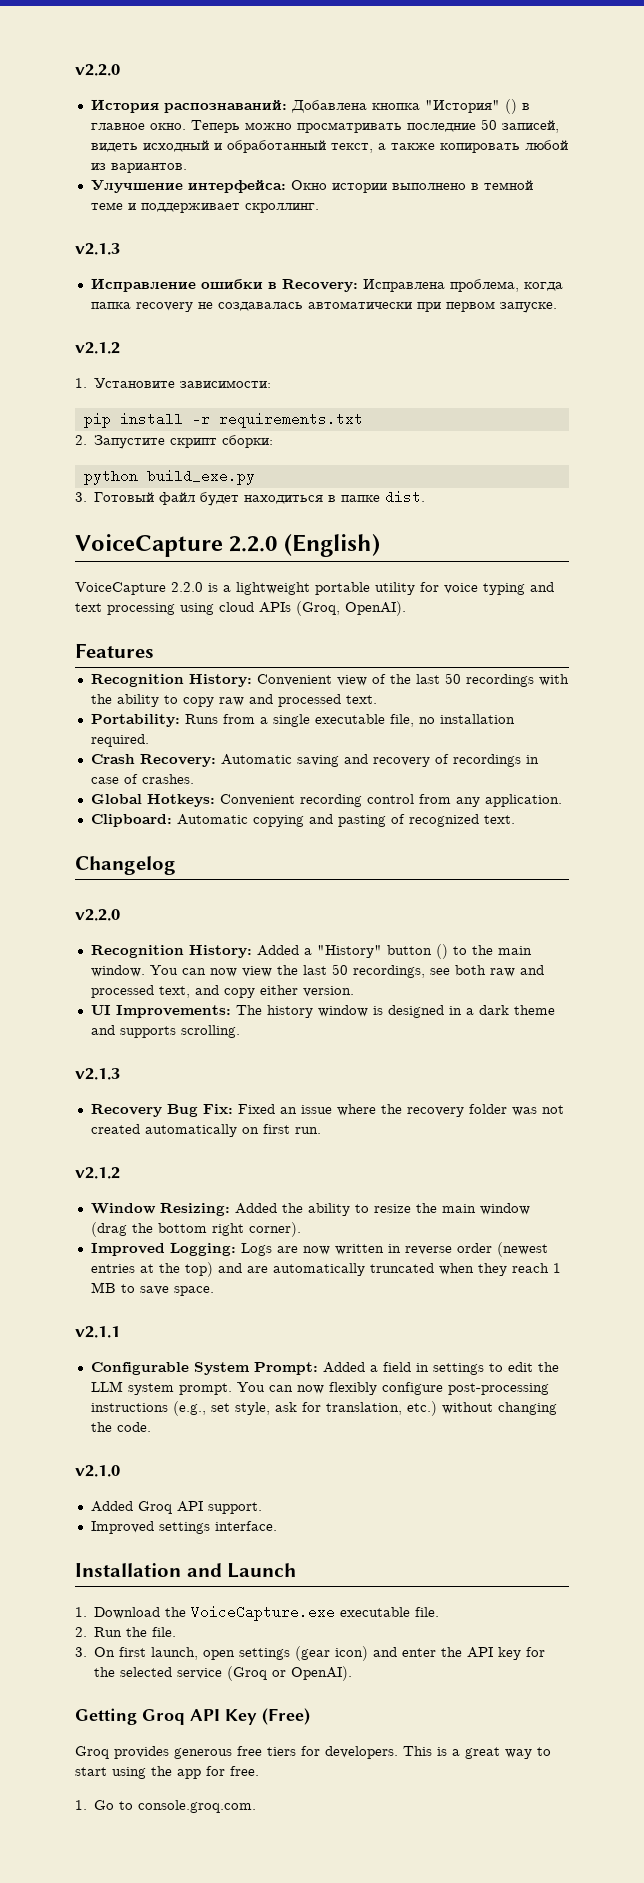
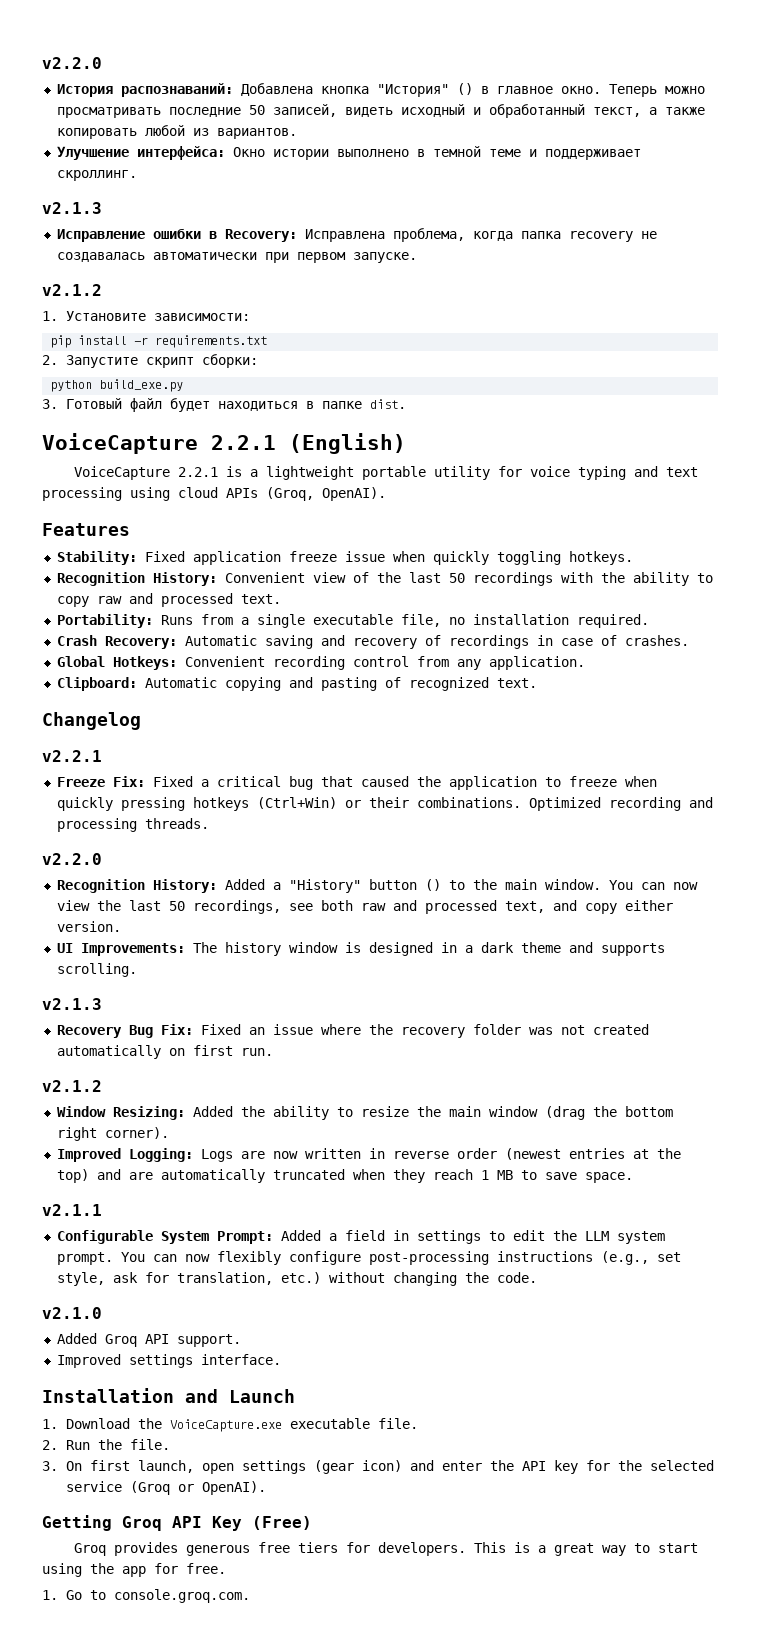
- VoiceCapture 2.2.0 (English)
+ VoiceCapture 2.2.1 (English)
- VoiceCapture 2.2.0 is a lightweight portable utility for voice typing and text processing using cloud APIs (Groq, OpenAI).
+ VoiceCapture 2.2.1 is a lightweight portable utility for voice typing and text processing using cloud APIs (Groq, OpenAI).
+ Stability: Fixed application freeze issue when quickly toggling hotkeys.
+ v2.2.1
+ Freeze Fix: Fixed a critical bug that caused the application to freeze when quickly pressing hotkeys (Ctrl+Win) or their combinations. Optimized recording and processing threads.

